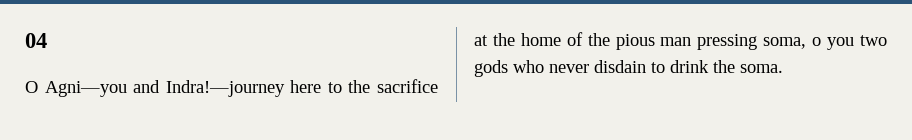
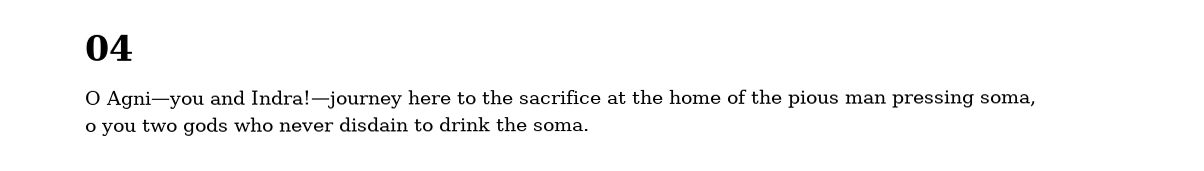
- O Agni—you and Indra!—journey here to the sacrifice at the home of the pious man pressing soma, o you two gods who never disdain to drink the soma.
+ O Agni—you and Indra!—journey here to the sacrifice at the home of the pious man pressing soma,
+ o you two gods who never disdain to drink the soma.

